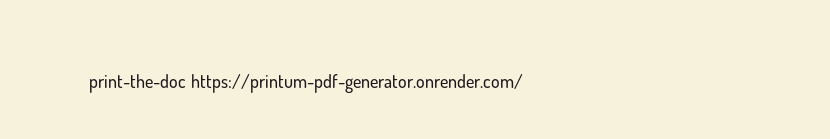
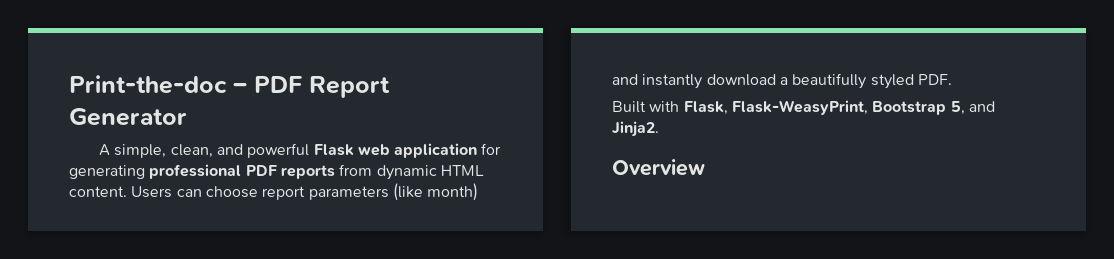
- print-the-doc https://printum-pdf-generator.onrender.com/
+ Print-the-doc – PDF Report Generator
+ A simple, clean, and powerful Flask web application for generating professional PDF reports from dynamic HTML content. Users can choose report parameters (like month) and instantly download a beautifully styled PDF.
+ Built with Flask, Flask-WeasyPrint, Bootstrap 5, and Jinja2.
+ Overview

